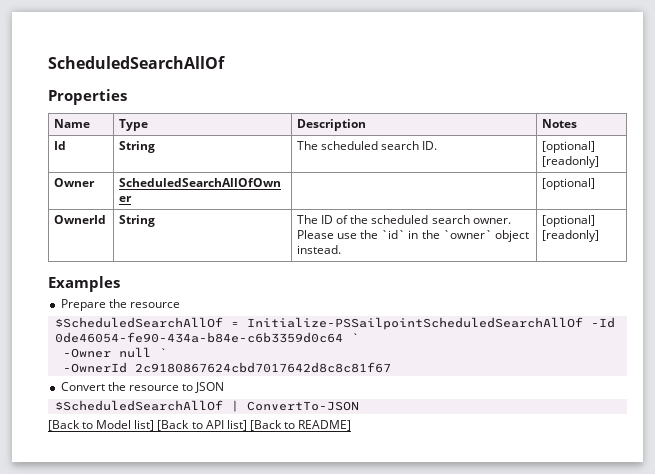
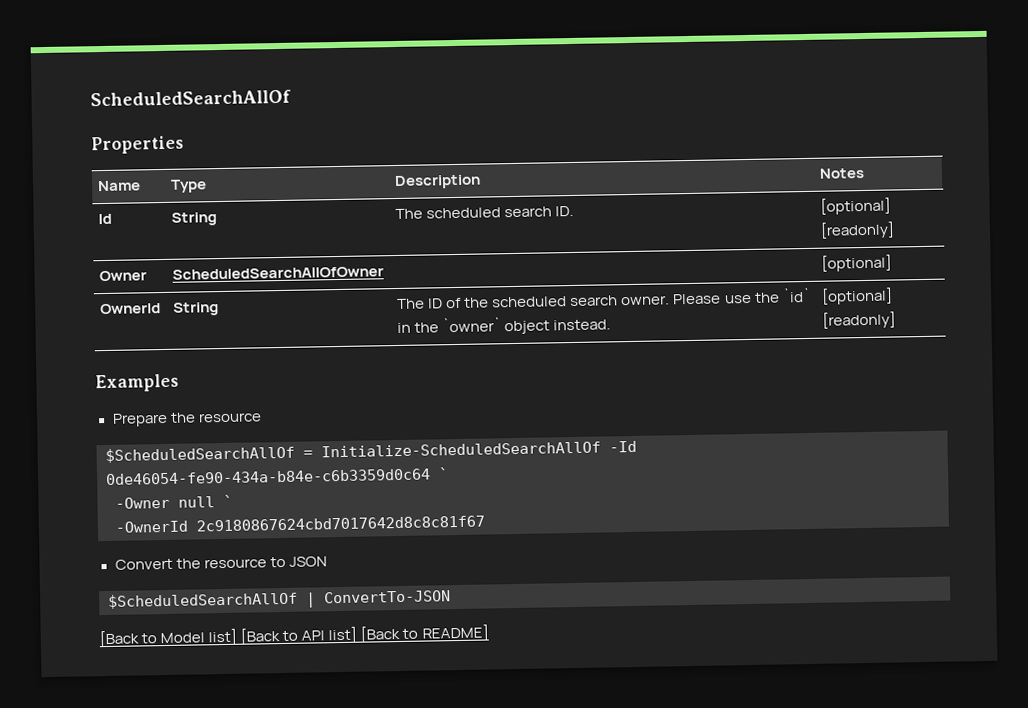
- $ScheduledSearchAllOf = Initialize-PSSailpointScheduledSearchAllOf -Id 0de46054-fe90-434a-b84e-c6b3359d0c64 `
+ $ScheduledSearchAllOf = Initialize-ScheduledSearchAllOf -Id 0de46054-fe90-434a-b84e-c6b3359d0c64 `

